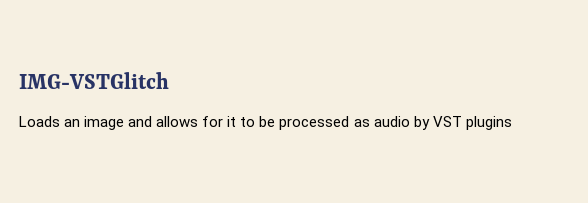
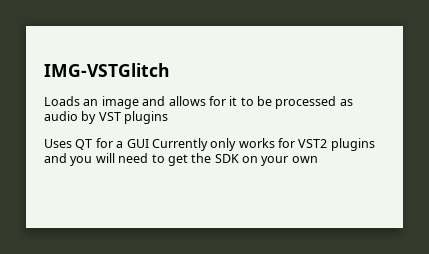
+ Uses QT for a GUI Currently only works for VST2 plugins and you will need to get the SDK on your own

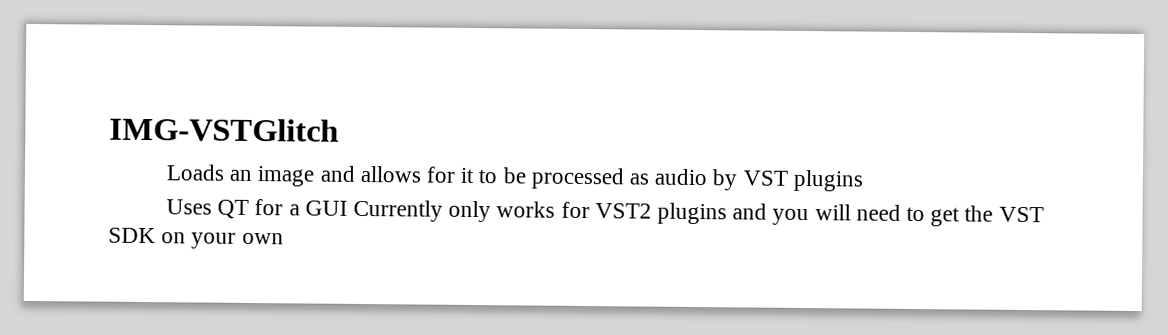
- Uses QT for a GUI Currently only works for VST2 plugins and you will need to get the SDK on your own
+ Uses QT for a GUI Currently only works for VST2 plugins and you will need to get the VST SDK on your own

